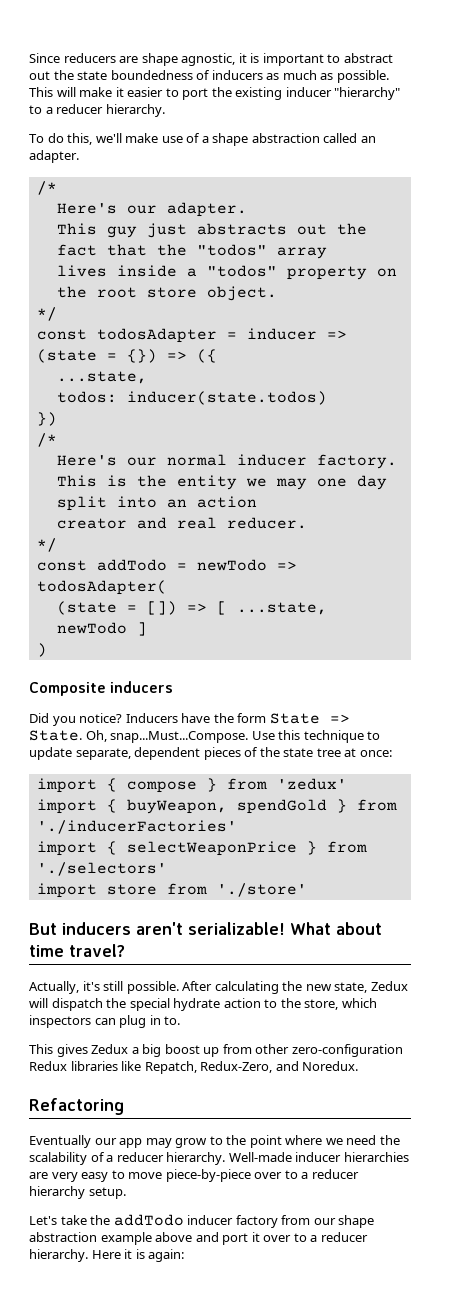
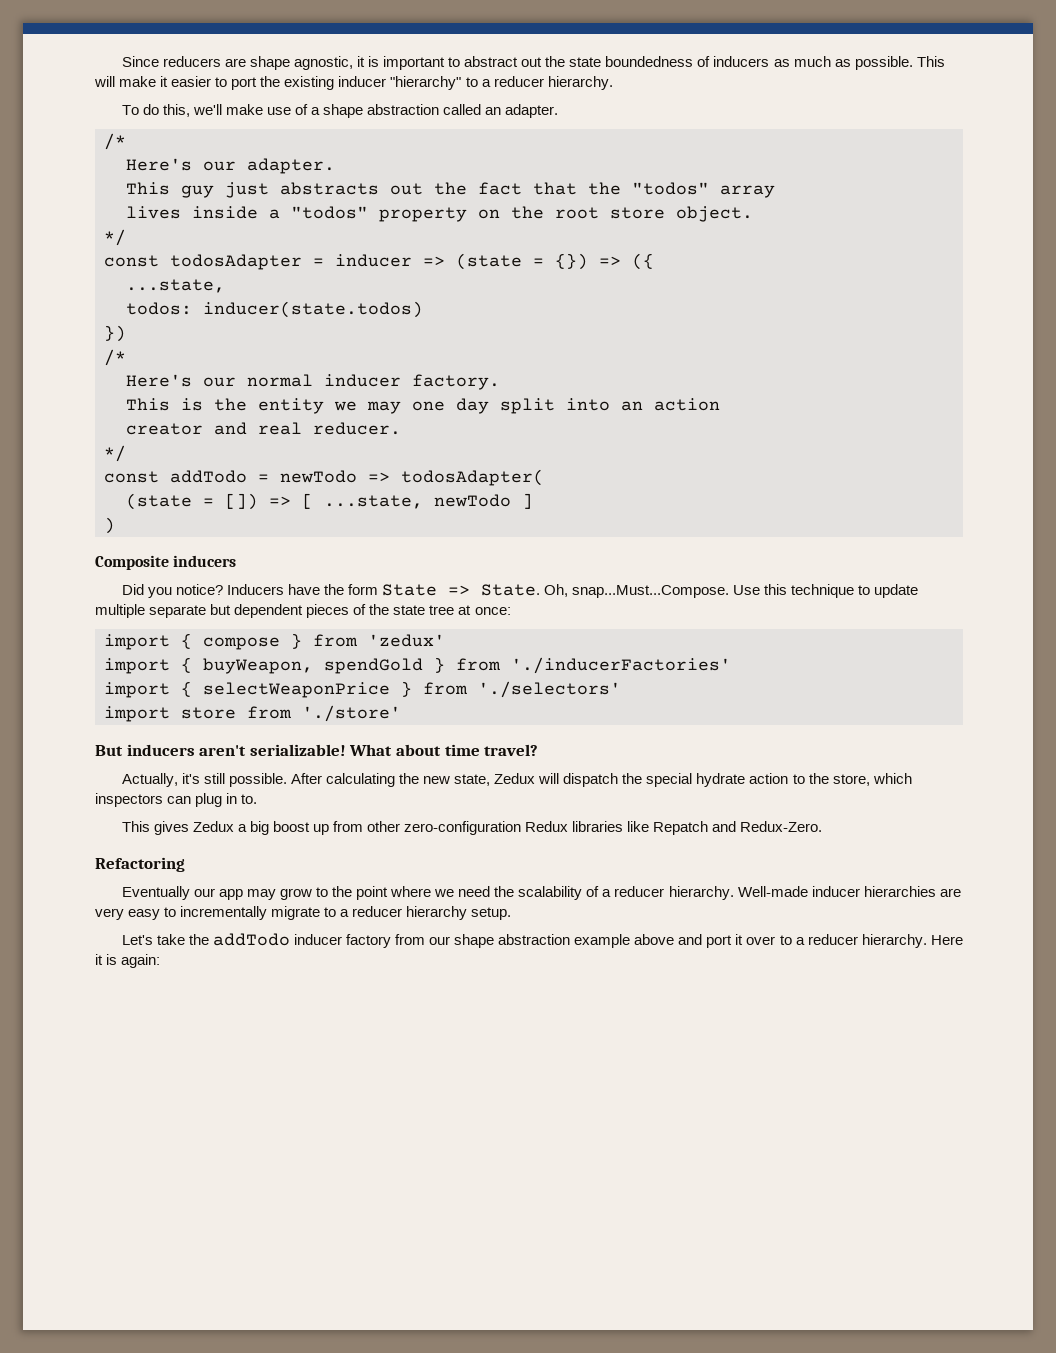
- Oh, snap...Must...Compose. Use this technique to update separate, dependent pieces of the state tree at once:
+ Oh, snap...Must...Compose. Use this technique to update multiple separate but dependent pieces of the state tree at once:
- This gives Zedux a big boost up from other zero-configuration Redux libraries like Repatch, Redux-Zero, and Noredux.
+ This gives Zedux a big boost up from other zero-configuration Redux libraries like Repatch and Redux-Zero.
- Well-made inducer hierarchies are very easy to move piece-by-piece over to a reducer hierarchy setup.
+ Well-made inducer hierarchies are very easy to incrementally migrate to a reducer hierarchy setup.

